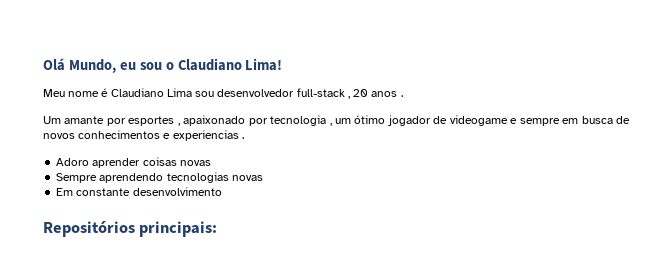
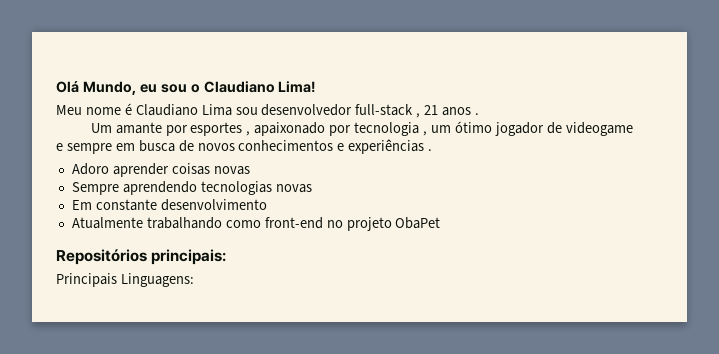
- Meu nome é Claudiano Lima sou desenvolvedor full-stack , 20 anos .
+ Meu nome é Claudiano Lima sou desenvolvedor full-stack , 21 anos .
- Um amante por esportes , apaixonado por tecnologia , um ótimo jogador de videogame e sempre em busca de novos conhecimentos e experiencias .
+ Um amante por esportes , apaixonado por tecnologia , um ótimo jogador de videogame e sempre em busca de novos conhecimentos e experiências .
+ Atualmente trabalhando como front-end no projeto ObaPet
+ Principais Linguagens:

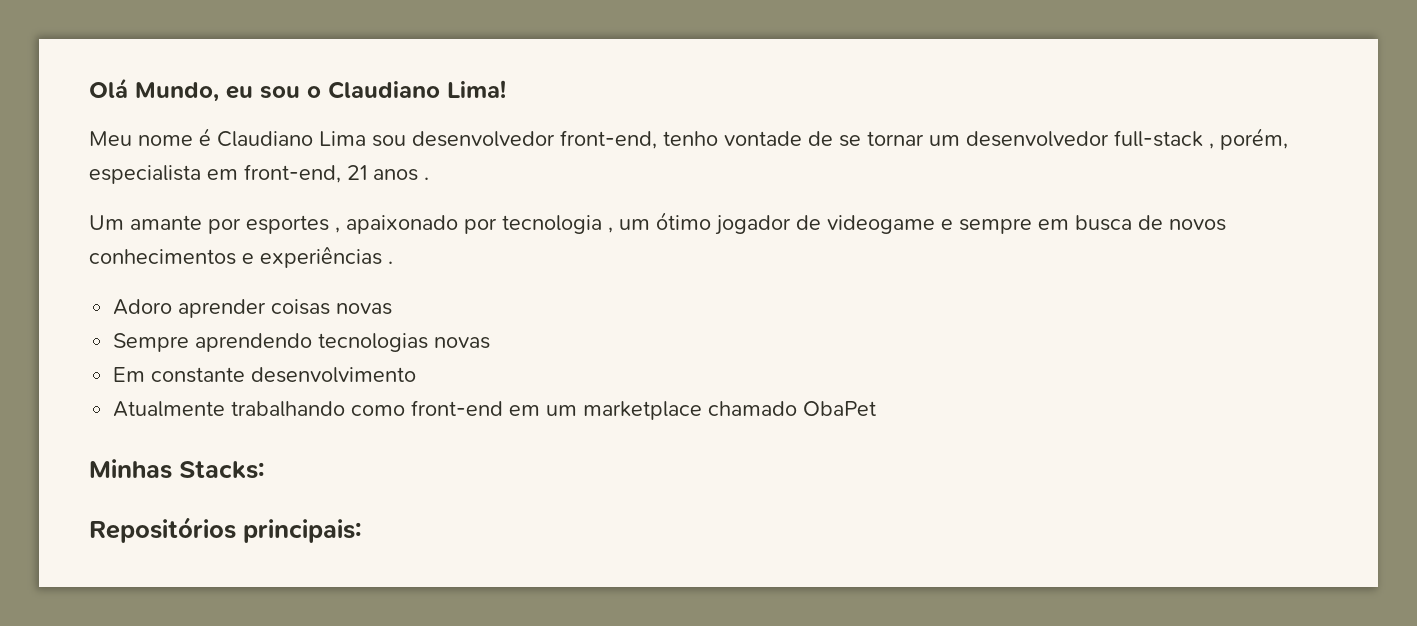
- Meu nome é Claudiano Lima sou desenvolvedor full-stack , 21 anos .
+ Meu nome é Claudiano Lima sou desenvolvedor front-end, tenho vontade de se tornar um desenvolvedor full-stack , porém, especialista em front-end, 21 anos .
- Atualmente trabalhando como front-end no projeto ObaPet
+ Atualmente trabalhando como front-end em um marketplace chamado ObaPet
+ Minhas Stacks:
- Principais Linguagens:

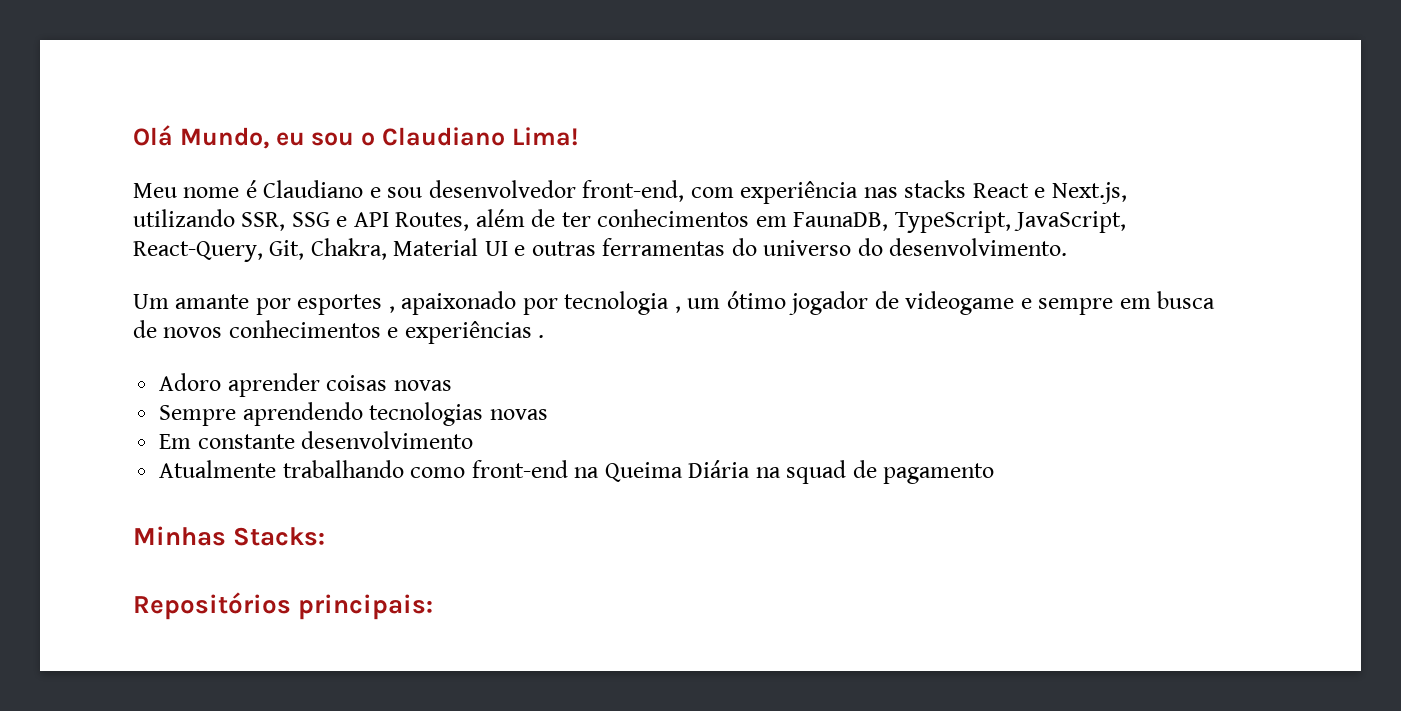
- Meu nome é Claudiano Lima sou desenvolvedor front-end, tenho vontade de se tornar um desenvolvedor full-stack , porém, especialista em front-end, 21 anos .
+ Meu nome é Claudiano e sou desenvolvedor front-end, com experiência nas stacks React e Next.js, utilizando SSR, SSG e API Routes, além de ter conhecimentos em FaunaDB, TypeScript, JavaScript, React-Query, Git, Chakra, Material UI e outras ferramentas do universo do desenvolvimento.
- Atualmente trabalhando como front-end em um marketplace chamado ObaPet
+ Atualmente trabalhando como front-end na Queima Diária na squad de pagamento

